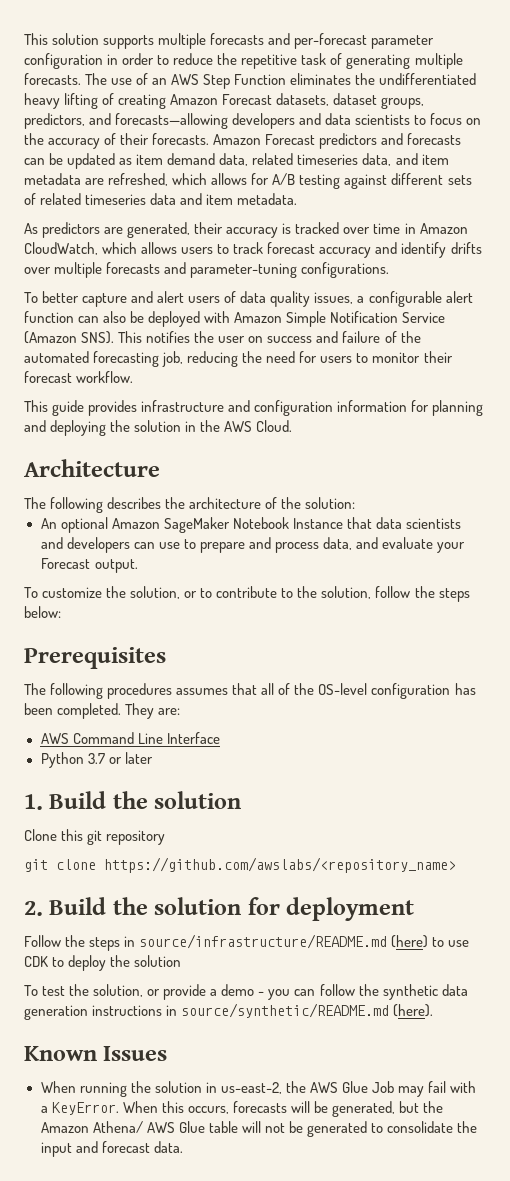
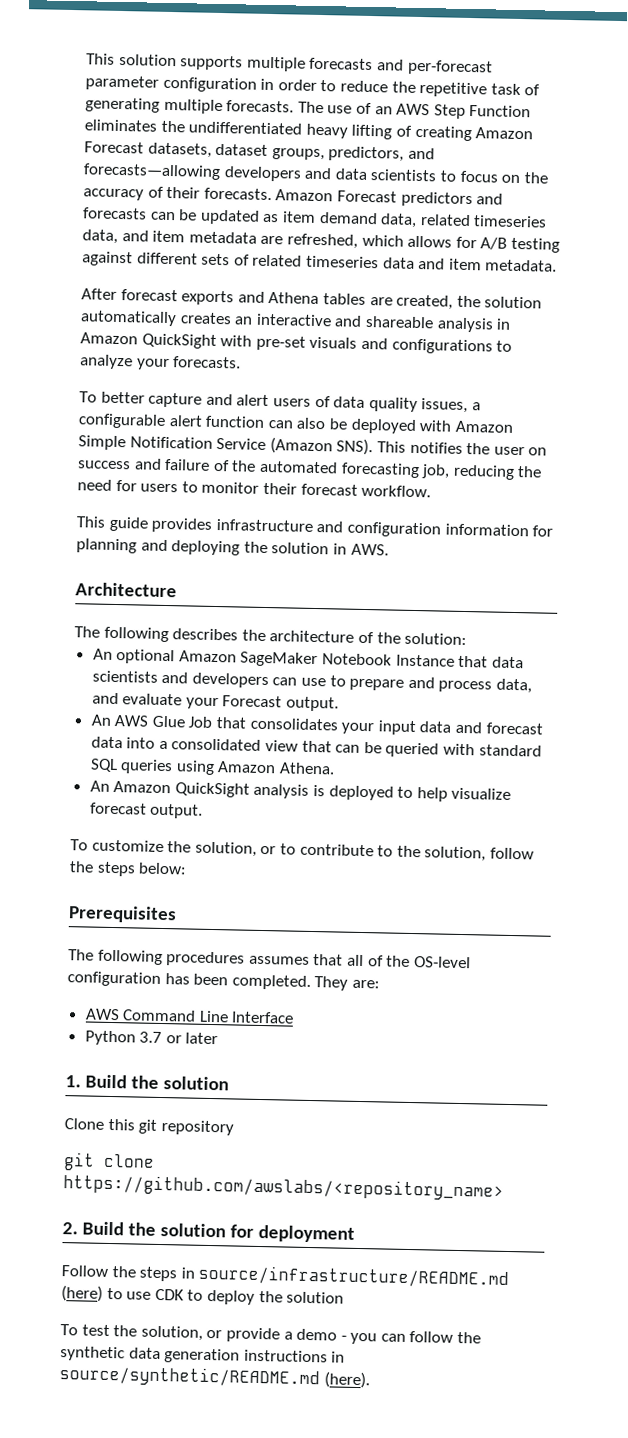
- As predictors are generated, their accuracy is tracked over time in Amazon CloudWatch, which allows users to track forecast accuracy and identify drifts over multiple forecasts and parameter-tuning configurations.
+ After forecast exports and Athena tables are created, the solution automatically creates an interactive and shareable analysis in Amazon QuickSight with pre-set visuals and configurations to analyze your forecasts.
- This guide provides infrastructure and configuration information for planning and deploying the solution in the AWS Cloud.
+ This guide provides infrastructure and configuration information for planning and deploying the solution in AWS.
+ An AWS Glue Job that consolidates your input data and forecast data into a consolidated view that can be queried with standard SQL queries using Amazon Athena.
+ An Amazon QuickSight analysis is deployed to help visualize forecast output.
- Known Issues
- When running the solution in us-east-2, the AWS Glue Job may fail with a KeyError. When this occurs, forecasts will be generated, but the Amazon Athena/ AWS Glue table will not be generated to consolidate the input and forecast data.

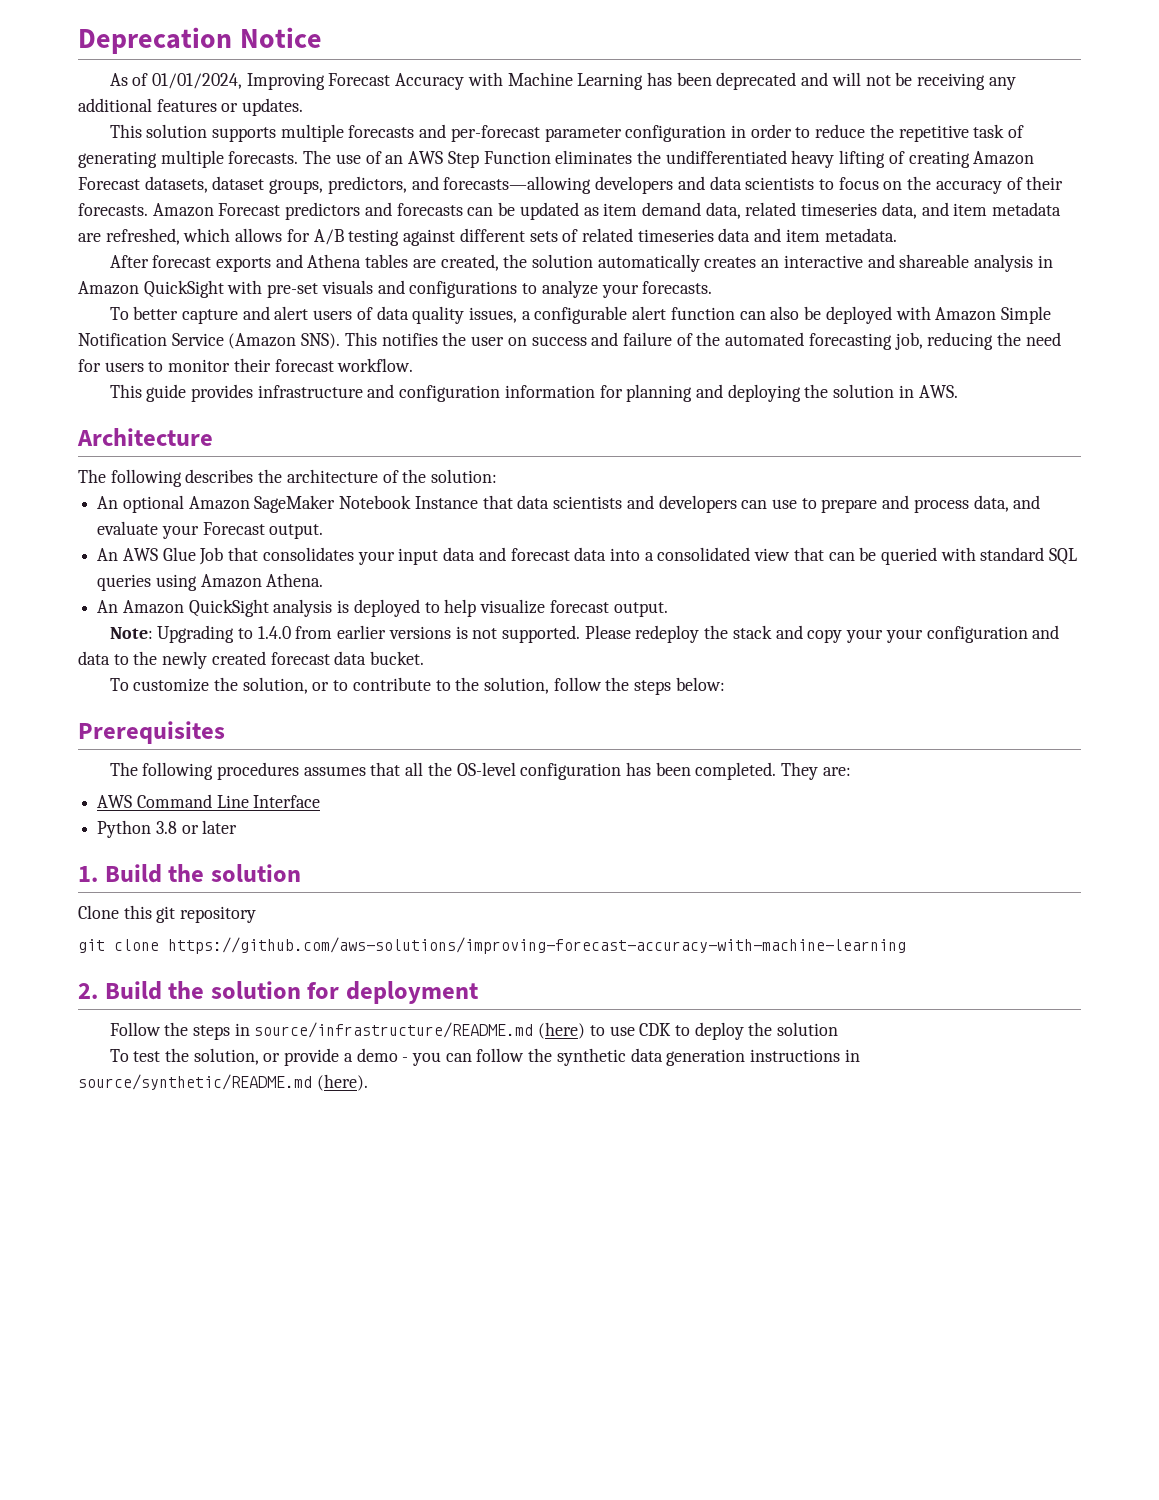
+ Deprecation Notice
+ As of 01/01/2024, Improving Forecast Accuracy with Machine Learning has been deprecated and will not be receiving any additional features or updates.
+ Note: Upgrading to 1.4.0 from earlier versions is not supported. Please redeploy the stack and copy your your configuration and data to the newly created forecast data bucket.
- The following procedures assumes that all of the OS-level configuration has been completed.
+ The following procedures assumes that all the OS-level configuration has been completed.
- Python 3.7 or later
+ Python 3.8 or later
- git clone https://github.com/awslabs/<repository_name>
+ git clone https://github.com/aws-solutions/improving-forecast-accuracy-with-machine-learning

